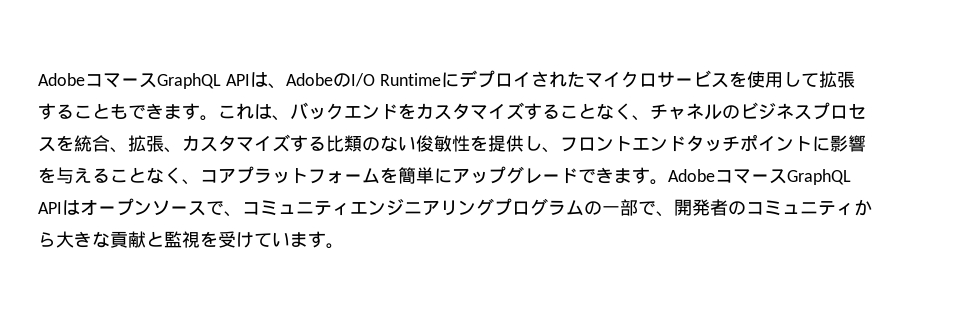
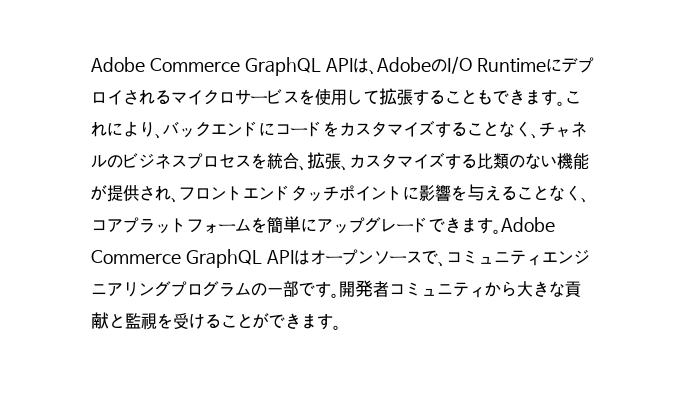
- AdobeコマースGraphQL APIは、AdobeのI/O Runtimeにデプロイされたマイクロサービスを使用して拡張することもできます。
+ Adobe Commerce GraphQL APIは、AdobeのI/O Runtimeにデプロイされるマイクロサービスを使用して拡張することもできます。
- これは、バックエンドをカスタマイズすることなく、チャネルのビジネスプロセスを統合、拡張、カスタマイズする比類のない俊敏性を提供し、フロントエンドタッチポイントに影響を与えることなく、コアプラットフォームを簡単にアップグレードできます。
+ これにより、バックエンドにコードをカスタマイズすることなく、チャネルのビジネスプロセスを統合、拡張、カスタマイズする比類のない機能が提供され、フロントエンドタッチポイントに影響を与えることなく、コアプラットフォームを簡単にアップグレードできます。
- AdobeコマースGraphQL APIはオープンソースで、コミュニティエンジニアリングプログラムの一部で、開発者のコミュニティから大きな貢献と監視を受けています。
+ Adobe Commerce GraphQL APIはオープンソースで、コミュニティエンジニアリングプログラムの一部です。開発者コミュニティから大きな貢献と監視を受けることができます。

